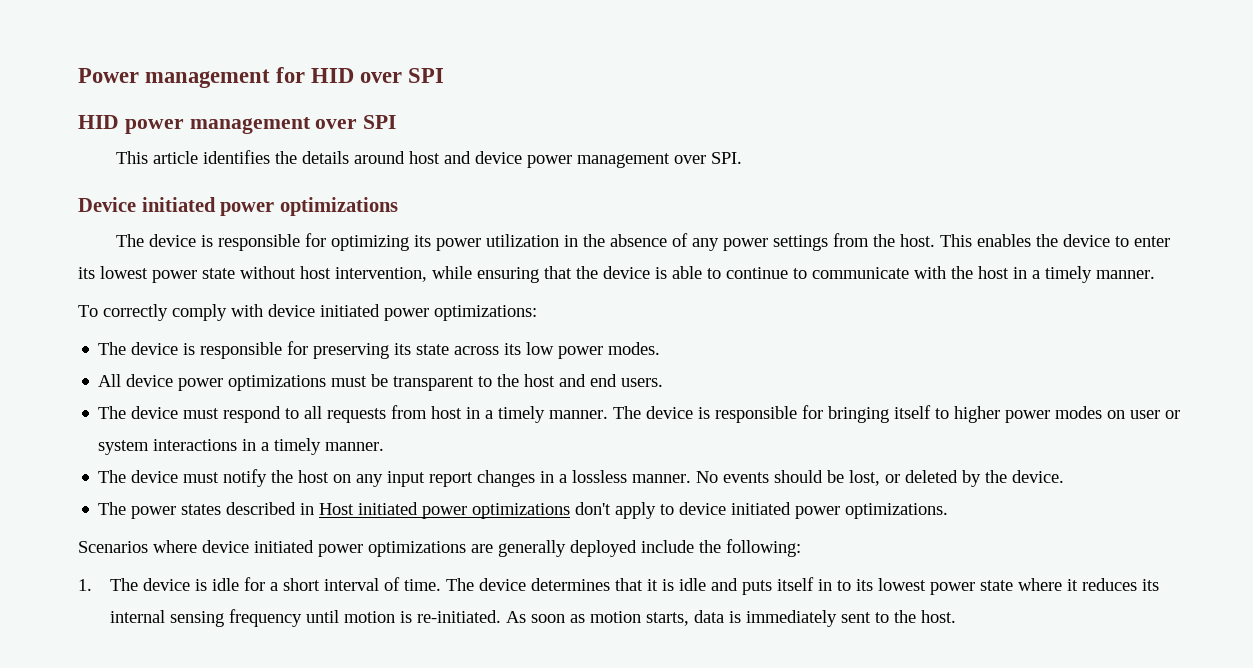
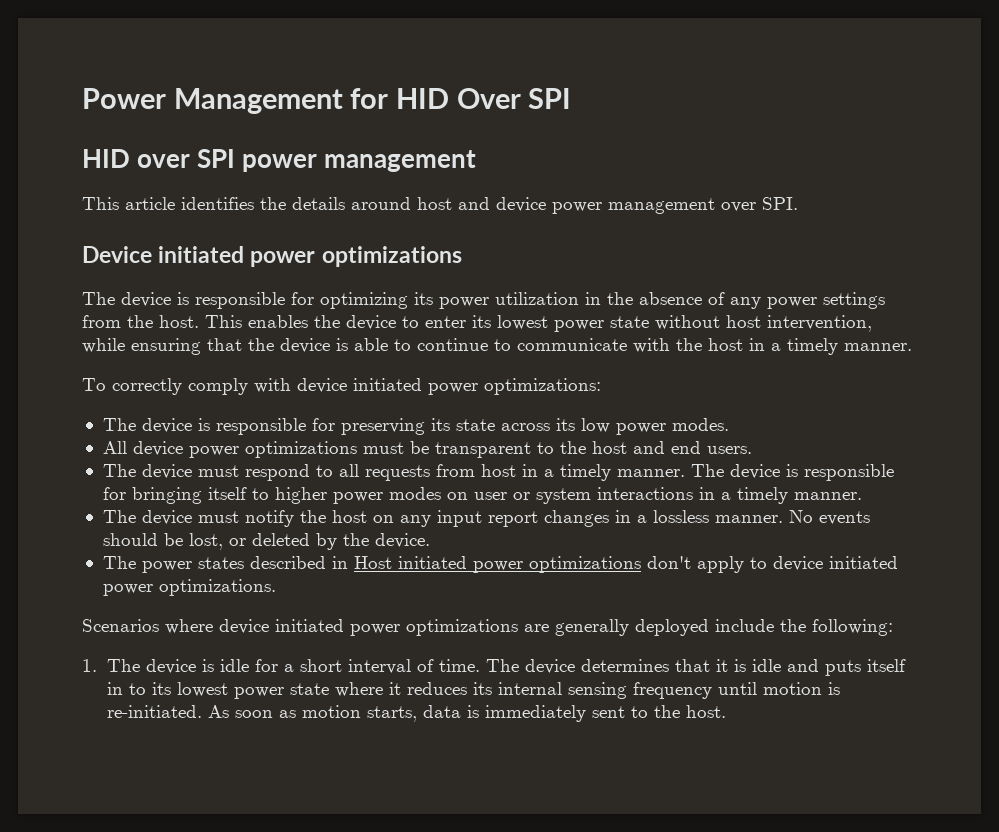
- Power management for HID over SPI
- HID power management over SPI
+ Power Management for HID Over SPI
+ HID over SPI power management

